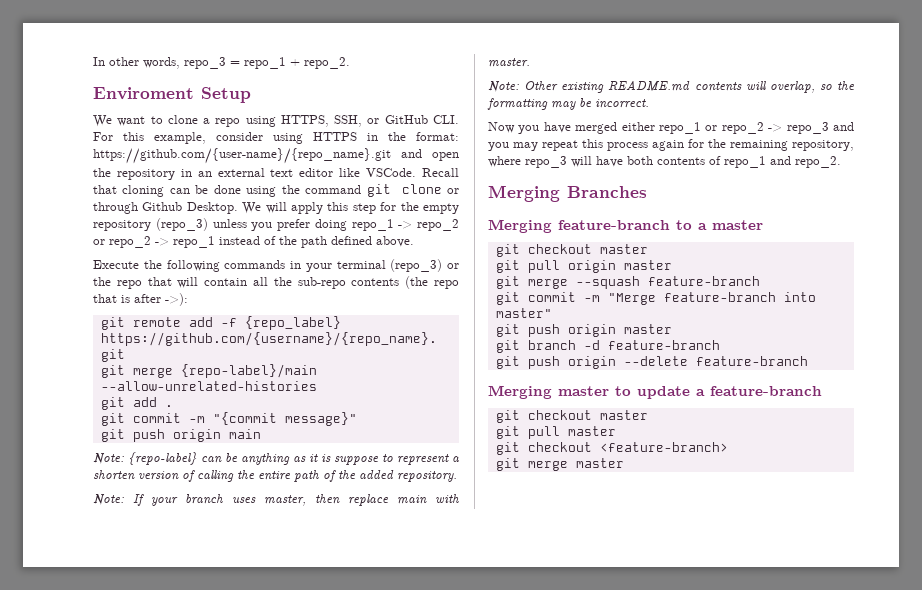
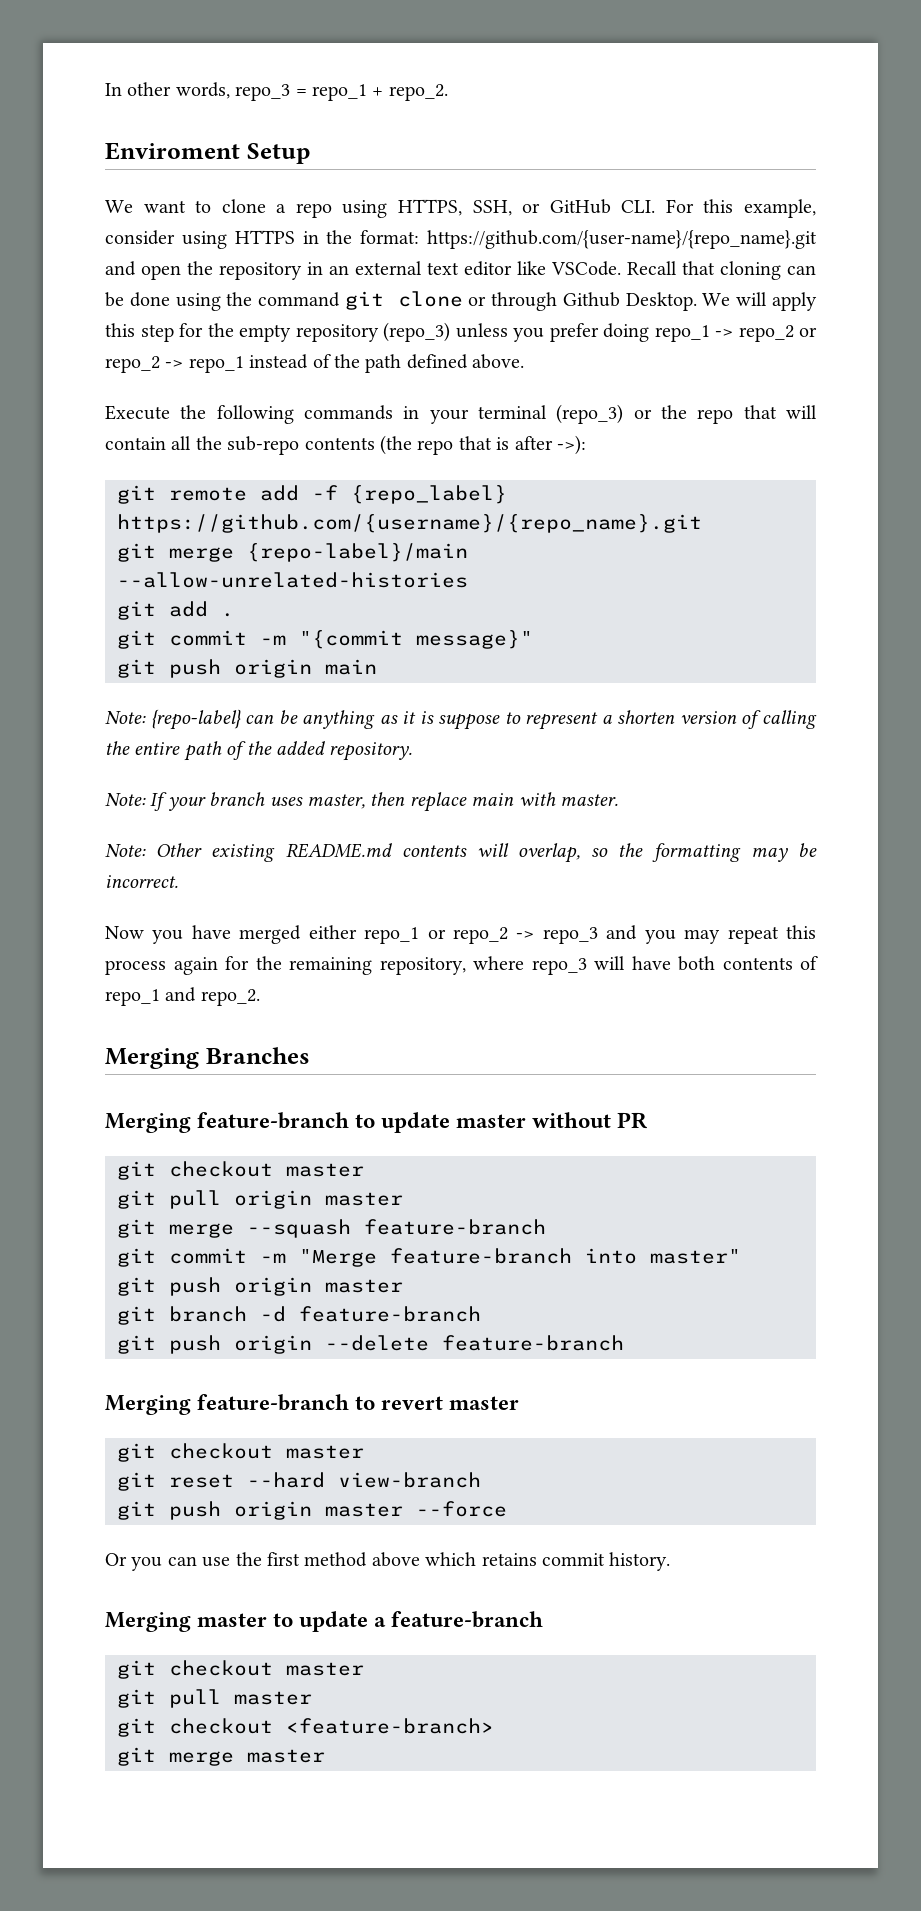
- Merging feature-branch to a master
+ Merging feature-branch to update master without PR
+ Merging feature-branch to revert master
+ git checkout master
+ git reset --hard view-branch
+ git push origin master --force
+ Or you can use the first method above which retains commit history.

